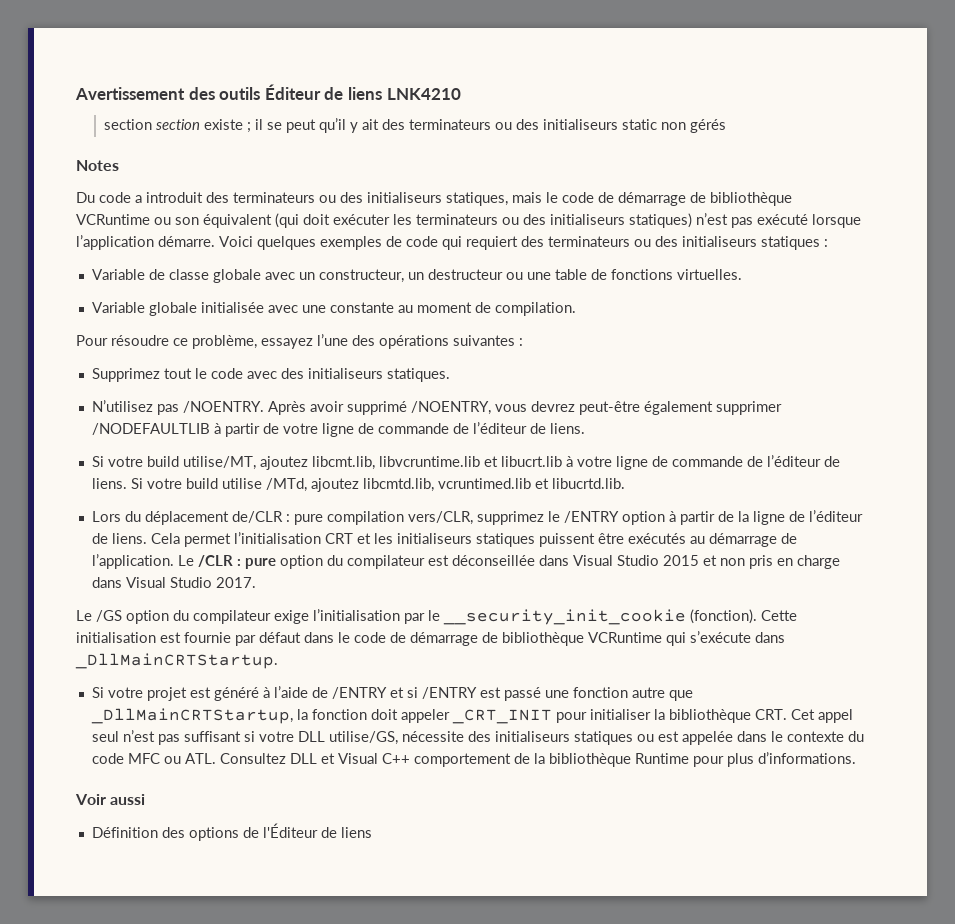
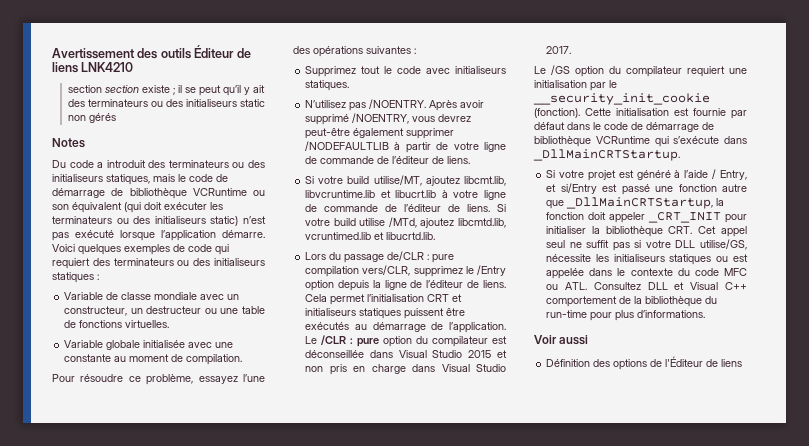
- Du code a introduit des terminateurs ou des initialiseurs statiques, mais le code de démarrage de bibliothèque VCRuntime ou son équivalent (qui doit exécuter les terminateurs ou des initialiseurs statiques) n’est pas exécuté lorsque l’application démarre.
+ Du code a introduit des terminateurs ou des initialiseurs statiques, mais le code de démarrage de bibliothèque VCRuntime ou son équivalent (qui doit exécuter les terminateurs ou des initialiseurs static) n’est pas exécuté lorsque l’application démarre.
- Variable de classe globale avec un constructeur, un destructeur ou une table de fonctions virtuelles.
+ Variable de classe mondiale avec un constructeur, un destructeur ou une table de fonctions virtuelles.
- Supprimez tout le code avec des initialiseurs statiques.
+ Supprimez tout le code avec initialiseurs statiques.
- Lors du déplacement de/CLR : pure compilation vers/CLR, supprimez le /ENTRY option à partir de la ligne de l’éditeur de liens.
+ Lors du passage de/CLR : pure compilation vers/CLR, supprimez le /Entry option depuis la ligne de l’éditeur de liens.
- Cela permet l’initialisation CRT et les initialiseurs statiques puissent être exécutés au démarrage de l’application.
+ Cela permet l’initialisation CRT et initialiseurs statiques puissent être exécutés au démarrage de l’application.
- Le /GS option du compilateur exige l’initialisation par le __security_init_cookie (fonction).
+ Le /GS option du compilateur requiert une initialisation par le __security_init_cookie (fonction).
- Si votre projet est généré à l’aide de /ENTRY et si /ENTRY est passé une fonction autre que _DllMainCRTStartup, la fonction doit appeler _CRT_INIT pour initialiser la bibliothèque CRT. Cet appel seul n’est pas suffisant si votre DLL utilise/GS, nécessite des initialiseurs statiques ou est appelée dans le contexte du code MFC ou ATL. Consultez DLL et Visual C++ comportement de la bibliothèque Runtime pour plus d’informations.
+ Si votre projet est généré à l’aide / Entry, et si/Entry est passé une fonction autre que _DllMainCRTStartup, la fonction doit appeler _CRT_INIT pour initialiser la bibliothèque CRT. Cet appel seul ne suffit pas si votre DLL utilise/GS, nécessite les initialiseurs statiques ou est appelée dans le contexte du code MFC ou ATL. Consultez DLL et Visual C++ comportement de la bibliothèque du run-time pour plus d’informations.

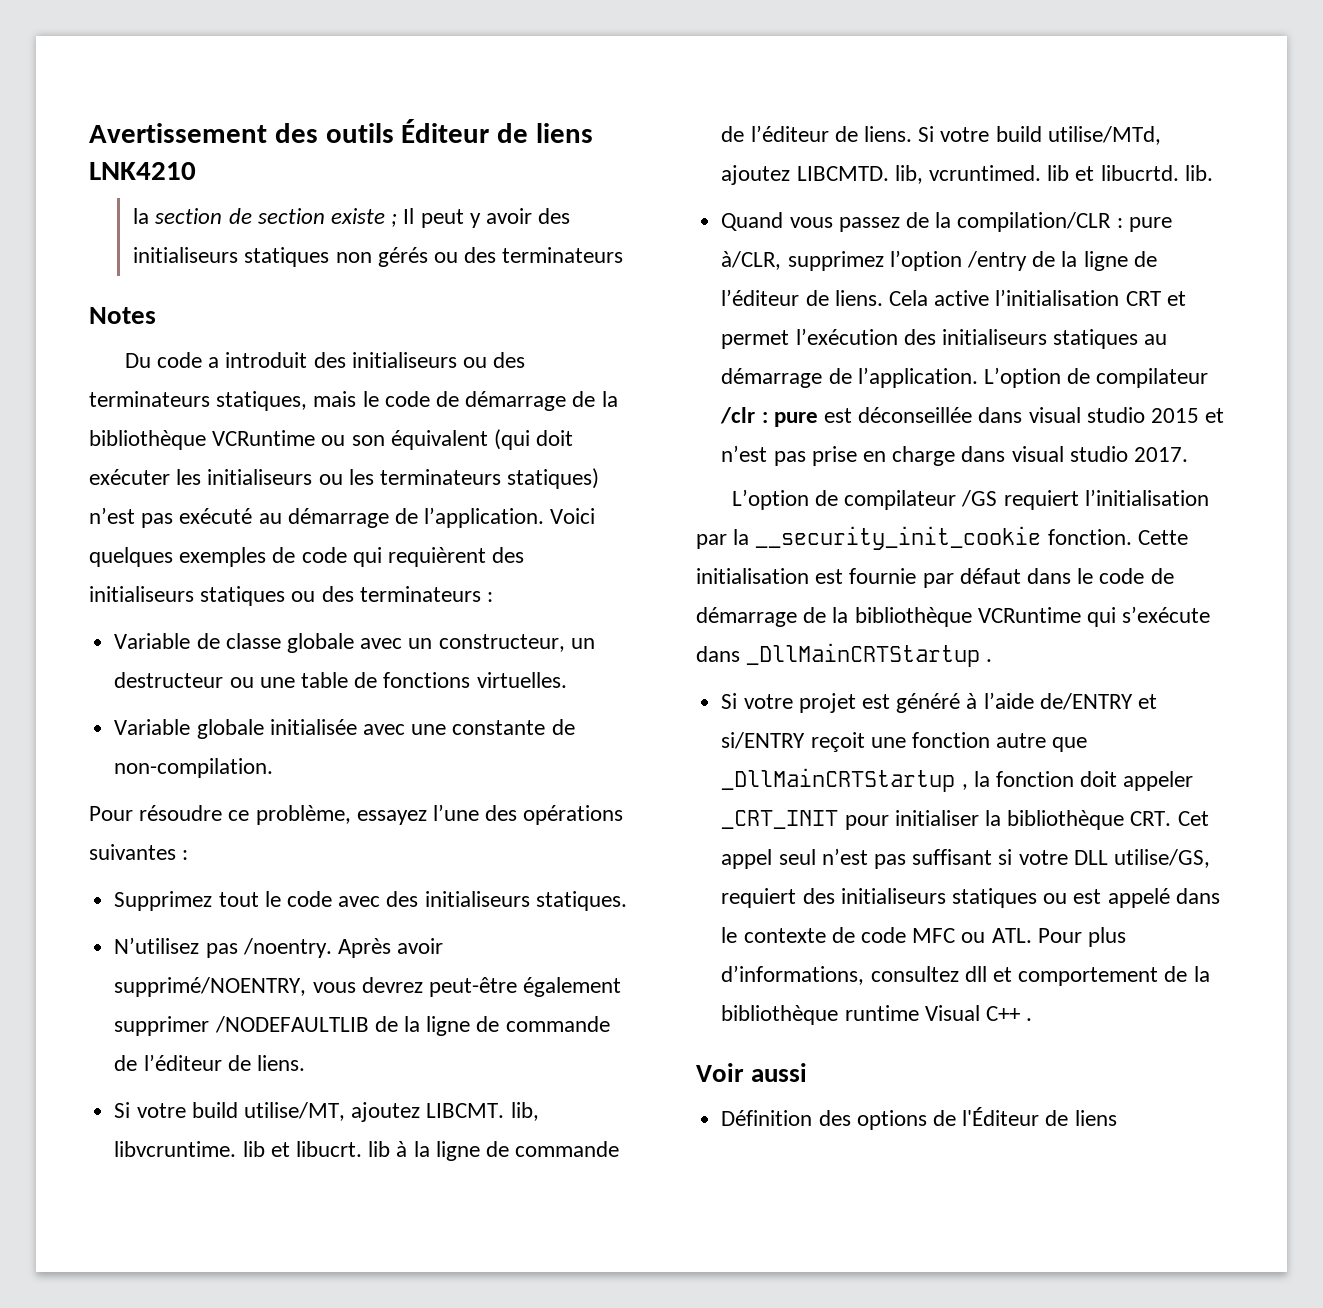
- section section existe ; il se peut qu’il y ait des terminateurs ou des initialiseurs static non gérés
+ la section de section existe ; Il peut y avoir des initialiseurs statiques non gérés ou des terminateurs
- Du code a introduit des terminateurs ou des initialiseurs statiques, mais le code de démarrage de bibliothèque VCRuntime ou son équivalent (qui doit exécuter les terminateurs ou des initialiseurs static) n’est pas exécuté lorsque l’application démarre.
+ Du code a introduit des initialiseurs ou des terminateurs statiques, mais le code de démarrage de la bibliothèque VCRuntime ou son équivalent (qui doit exécuter les initialiseurs ou les terminateurs statiques) n’est pas exécuté au démarrage de l’application.
- Voici quelques exemples de code qui requiert des terminateurs ou des initialiseurs statiques :
+ Voici quelques exemples de code qui requièrent des initialiseurs statiques ou des terminateurs :
- Variable de classe mondiale avec un constructeur, un destructeur ou une table de fonctions virtuelles.
+ Variable de classe globale avec un constructeur, un destructeur ou une table de fonctions virtuelles.
- Variable globale initialisée avec une constante au moment de compilation.
+ Variable globale initialisée avec une constante de non-compilation.
- Supprimez tout le code avec initialiseurs statiques.
+ Supprimez tout le code avec des initialiseurs statiques.
- N’utilisez pas /NOENTRY.
+ N’utilisez pas /noentry.
- Après avoir supprimé /NOENTRY, vous devrez peut-être également supprimer /NODEFAULTLIB à partir de votre ligne de commande de l’éditeur de liens.
+ Après avoir supprimé/NOENTRY, vous devrez peut-être également supprimer /NODEFAULTLIB de la ligne de commande de l’éditeur de liens.
- Si votre build utilise/MT, ajoutez libcmt.lib, libvcruntime.lib et libucrt.lib à votre ligne de commande de l’éditeur de liens.
+ Si votre build utilise/MT, ajoutez LIBCMT. lib, libvcruntime. lib et libucrt. lib à la ligne de commande de l’éditeur de liens.
- Si votre build utilise /MTd, ajoutez libcmtd.lib, vcruntimed.lib et libucrtd.lib.
- Lors du passage de/CLR : pure compilation vers/CLR, supprimez le /Entry option depuis la ligne de l’éditeur de liens.
+ Si votre build utilise/MTd, ajoutez LIBCMTD. lib, vcruntimed. lib et libucrtd. lib.
+ Quand vous passez de la compilation/CLR : pure à/CLR, supprimez l’option /entry de la ligne de l’éditeur de liens.
- Cela permet l’initialisation CRT et initialiseurs statiques puissent être exécutés au démarrage de l’application. Le /CLR : pure option du compilateur est déconseillée dans Visual Studio 2015 et non pris en charge dans Visual Studio 2017.
+ Cela active l’initialisation CRT et permet l’exécution des initialiseurs statiques au démarrage de l’application. L’option de compilateur /clr : pure est déconseillée dans visual studio 2015 et n’est pas prise en charge dans visual studio 2017.
- Le /GS option du compilateur requiert une initialisation par le __security_init_cookie (fonction).
+ L’option de compilateur /GS requiert l’initialisation par la __security_init_cookie fonction.
- Cette initialisation est fournie par défaut dans le code de démarrage de bibliothèque VCRuntime qui s’exécute dans _DllMainCRTStartup.
+ Cette initialisation est fournie par défaut dans le code de démarrage de la bibliothèque VCRuntime qui s’exécute dans _DllMainCRTStartup .
- Si votre projet est généré à l’aide / Entry, et si/Entry est passé une fonction autre que _DllMainCRTStartup, la fonction doit appeler _CRT_INIT pour initialiser la bibliothèque CRT. Cet appel seul ne suffit pas si votre DLL utilise/GS, nécessite les initialiseurs statiques ou est appelée dans le contexte du code MFC ou ATL. Consultez DLL et Visual C++ comportement de la bibliothèque du run-time pour plus d’informations.
+ Si votre projet est généré à l’aide de/ENTRY et si/ENTRY reçoit une fonction autre que _DllMainCRTStartup , la fonction doit appeler _CRT_INIT pour initialiser la bibliothèque CRT. Cet appel seul n’est pas suffisant si votre DLL utilise/GS, requiert des initialiseurs statiques ou est appelé dans le contexte de code MFC ou ATL. Pour plus d’informations, consultez dll et comportement de la bibliothèque runtime Visual C++ .

